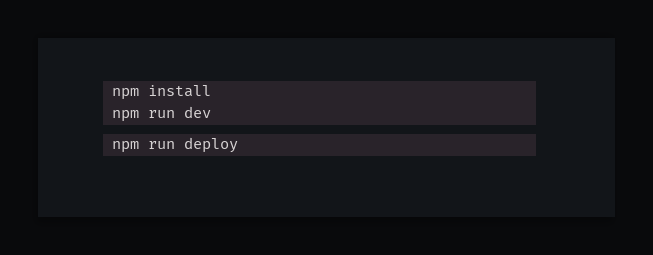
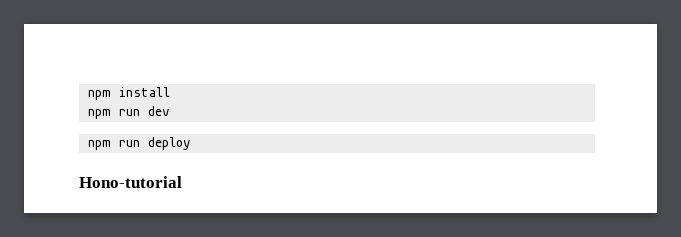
+ Hono-tutorial

